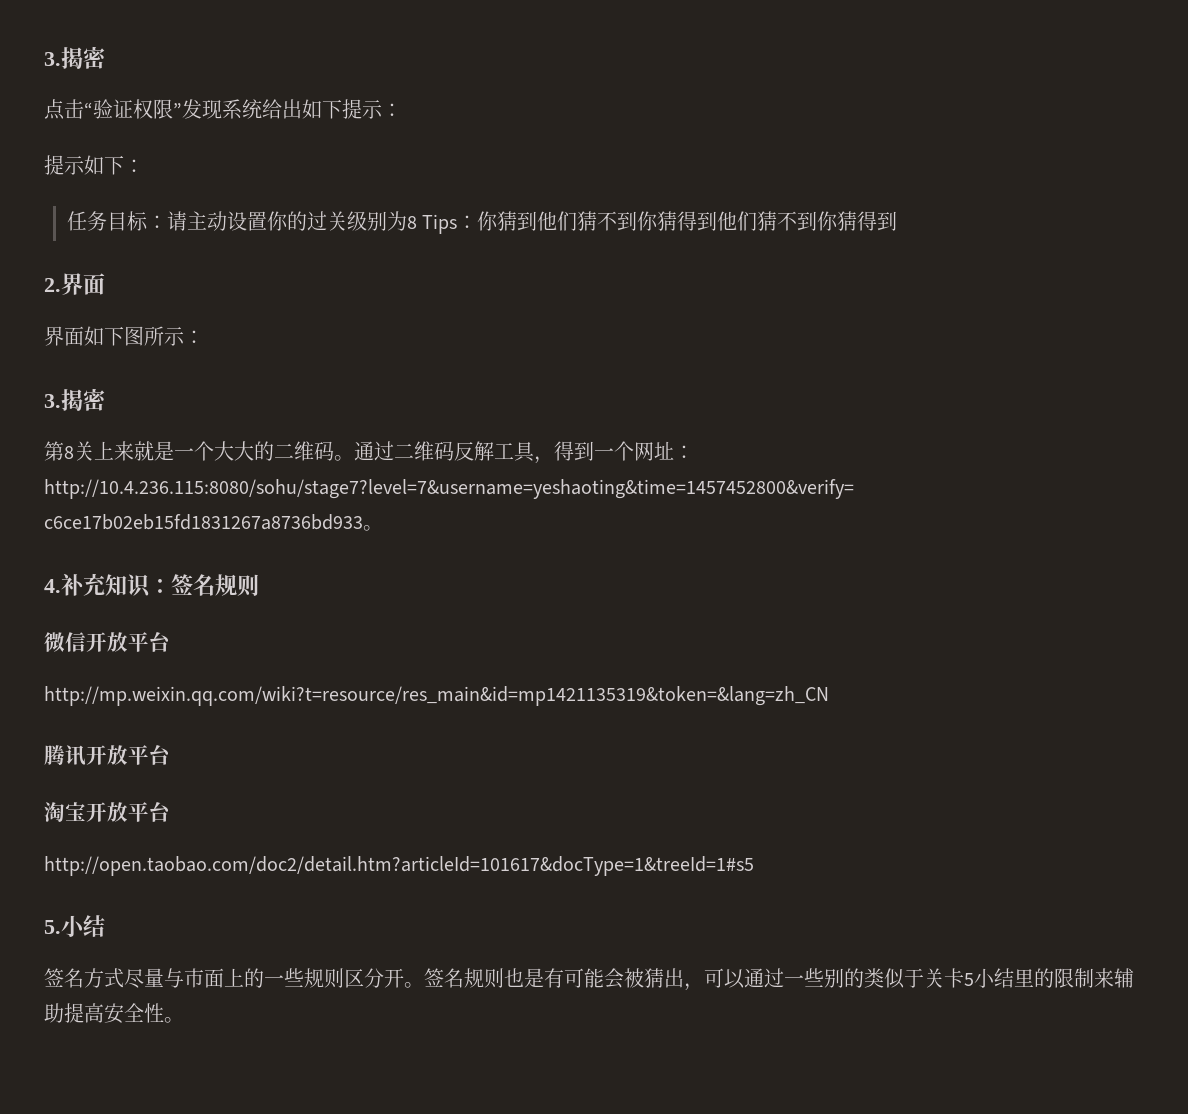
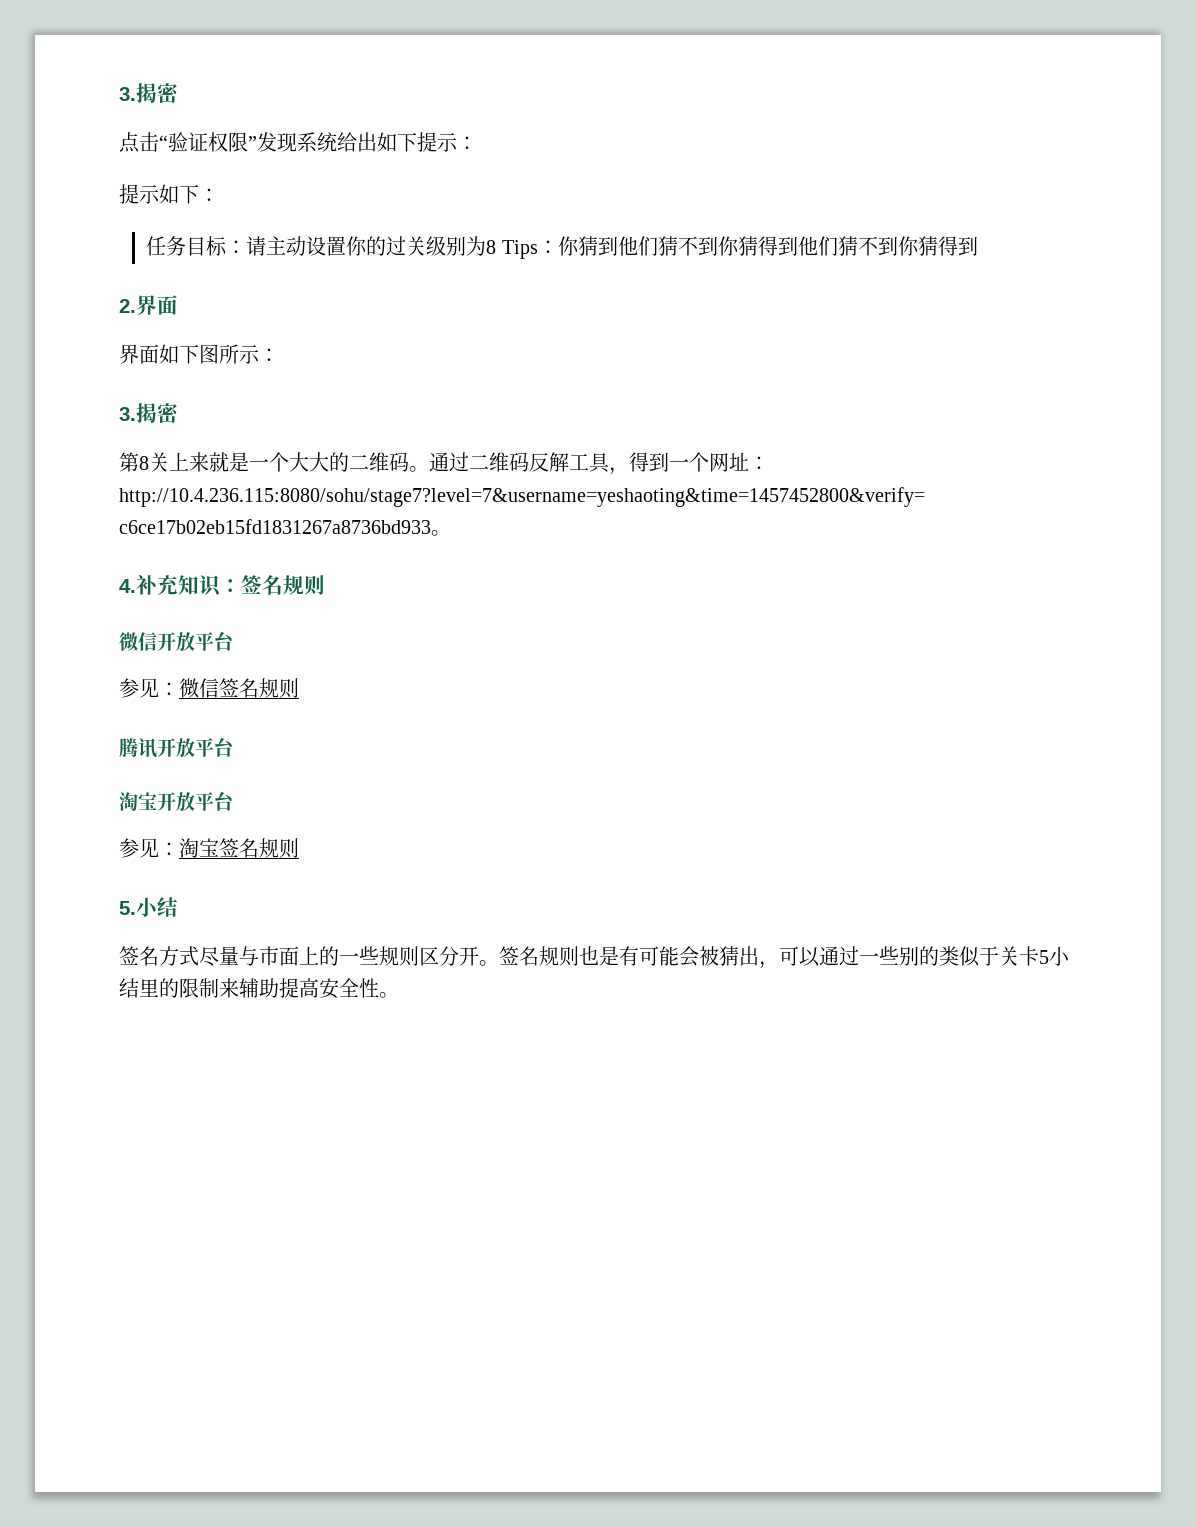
- http://mp.weixin.qq.com/wiki?t=resource/res_main&id=mp1421135319&token=&lang=zh_CN
+ 参见：微信签名规则
- http://open.taobao.com/doc2/detail.htm?articleId=101617&docType=1&treeId=1#s5
+ 参见：淘宝签名规则

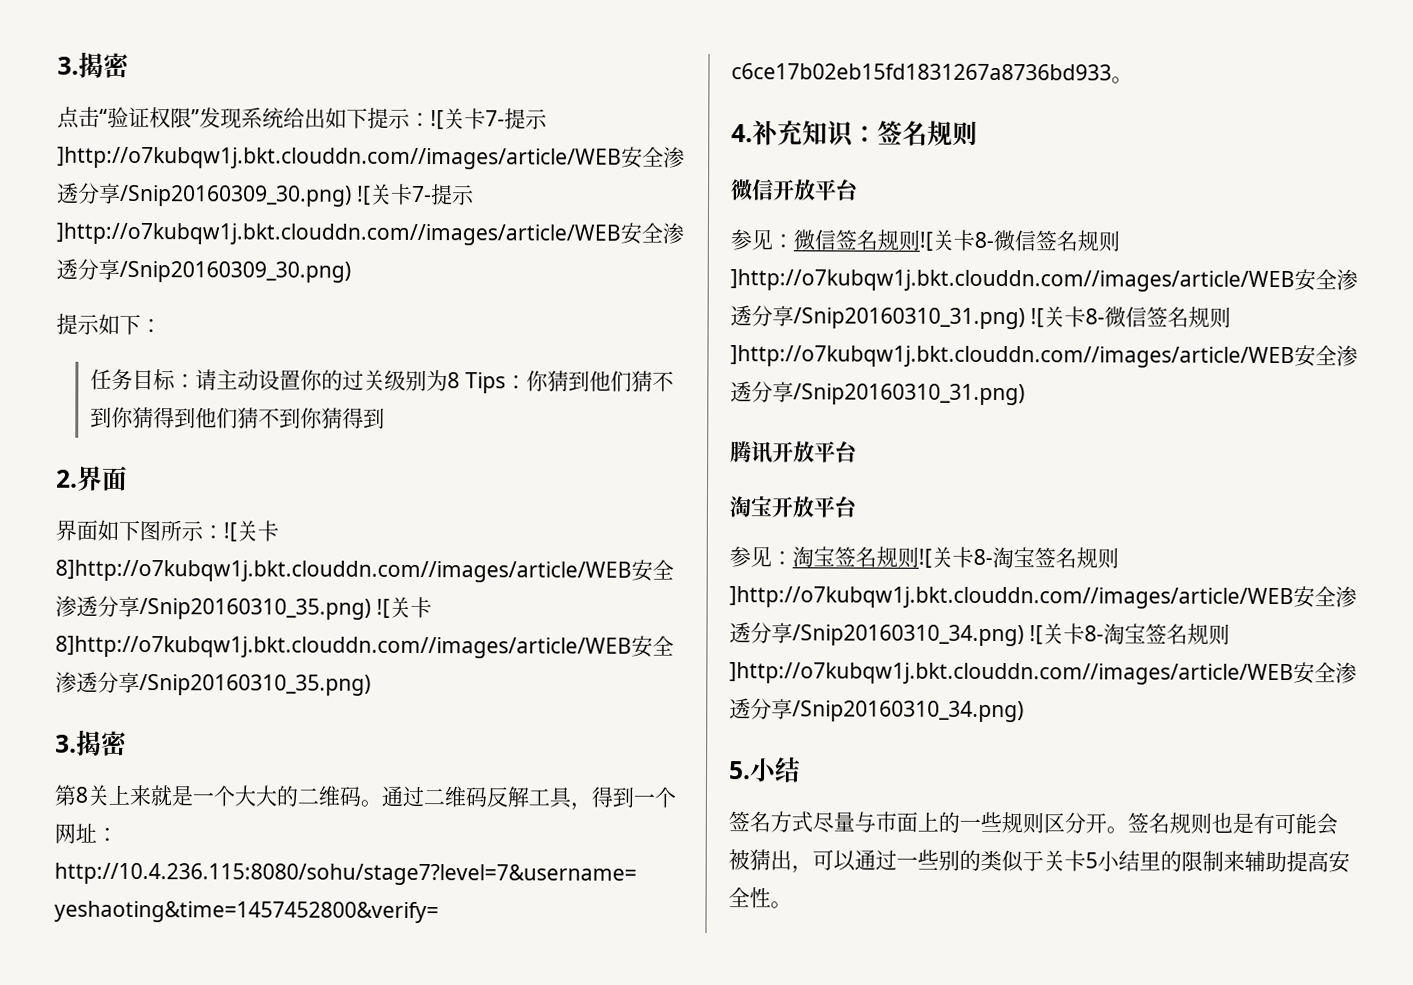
- 点击“验证权限”发现系统给出如下提示：
+ 点击“验证权限”发现系统给出如下提示：![关卡7-提示]http://o7kubqw1j.bkt.clouddn.com//images/article/WEB安全渗透分享/Snip20160309_30.png) ![关卡7-提示]http://o7kubqw1j.bkt.clouddn.com//images/article/WEB安全渗透分享/Snip20160309_30.png)
- 界面如下图所示：
+ 界面如下图所示：![关卡8]http://o7kubqw1j.bkt.clouddn.com//images/article/WEB安全渗透分享/Snip20160310_35.png) ![关卡8]http://o7kubqw1j.bkt.clouddn.com//images/article/WEB安全渗透分享/Snip20160310_35.png)
- 参见：微信签名规则
+ 参见：微信签名规则![关卡8-微信签名规则]http://o7kubqw1j.bkt.clouddn.com//images/article/WEB安全渗透分享/Snip20160310_31.png) ![关卡8-微信签名规则]http://o7kubqw1j.bkt.clouddn.com//images/article/WEB安全渗透分享/Snip20160310_31.png)
- 参见：淘宝签名规则
+ 参见：淘宝签名规则![关卡8-淘宝签名规则]http://o7kubqw1j.bkt.clouddn.com//images/article/WEB安全渗透分享/Snip20160310_34.png) ![关卡8-淘宝签名规则]http://o7kubqw1j.bkt.clouddn.com//images/article/WEB安全渗透分享/Snip20160310_34.png)

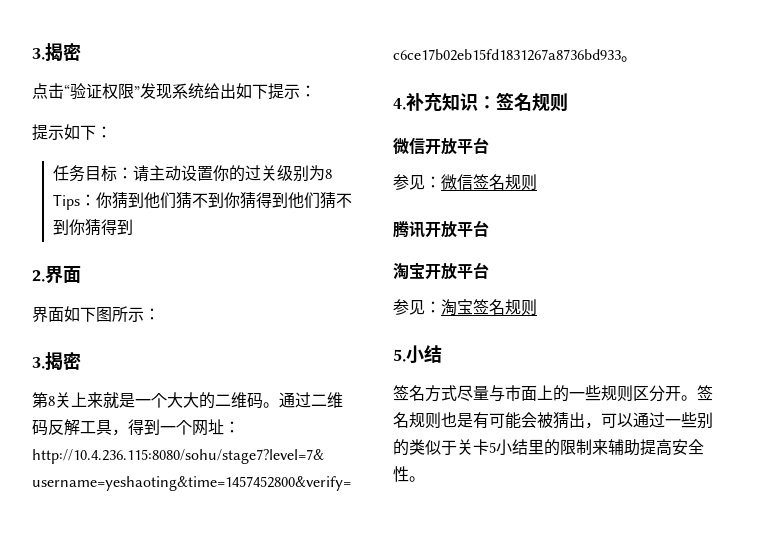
- 点击“验证权限”发现系统给出如下提示：![关卡7-提示]http://o7kubqw1j.bkt.clouddn.com//images/article/WEB安全渗透分享/Snip20160309_30.png) ![关卡7-提示]http://o7kubqw1j.bkt.clouddn.com//images/article/WEB安全渗透分享/Snip20160309_30.png)
+ 点击“验证权限”发现系统给出如下提示：
- 界面如下图所示：![关卡8]http://o7kubqw1j.bkt.clouddn.com//images/article/WEB安全渗透分享/Snip20160310_35.png) ![关卡8]http://o7kubqw1j.bkt.clouddn.com//images/article/WEB安全渗透分享/Snip20160310_35.png)
+ 界面如下图所示：
- 参见：微信签名规则![关卡8-微信签名规则]http://o7kubqw1j.bkt.clouddn.com//images/article/WEB安全渗透分享/Snip20160310_31.png) ![关卡8-微信签名规则]http://o7kubqw1j.bkt.clouddn.com//images/article/WEB安全渗透分享/Snip20160310_31.png)
+ 参见：微信签名规则
- 参见：淘宝签名规则![关卡8-淘宝签名规则]http://o7kubqw1j.bkt.clouddn.com//images/article/WEB安全渗透分享/Snip20160310_34.png) ![关卡8-淘宝签名规则]http://o7kubqw1j.bkt.clouddn.com//images/article/WEB安全渗透分享/Snip20160310_34.png)
+ 参见：淘宝签名规则

